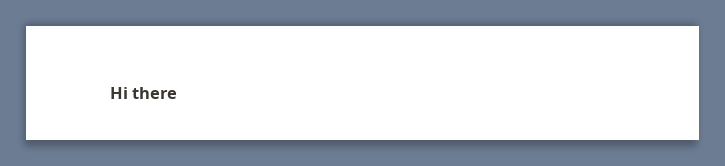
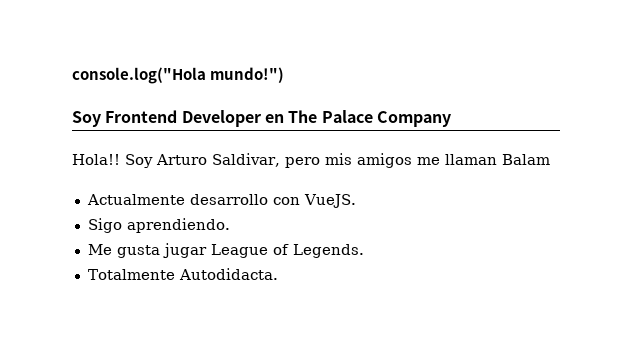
- Hi there
+ console.log("Hola mundo!")
+ Soy Frontend Developer en The Palace Company
+ Hola!! Soy Arturo Saldivar, pero mis amigos me llaman Balam
+ Actualmente desarrollo con VueJS.
+ Sigo aprendiendo.
+ Me gusta jugar League of Legends.
+ Totalmente Autodidacta.

